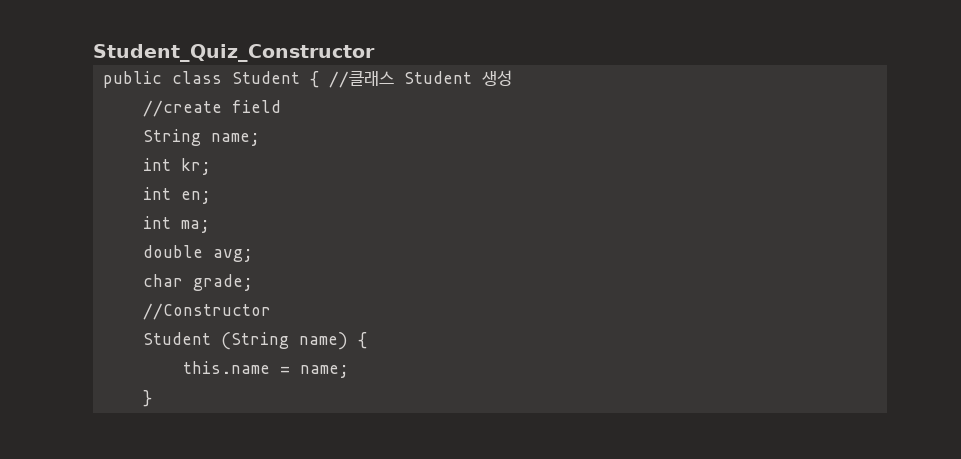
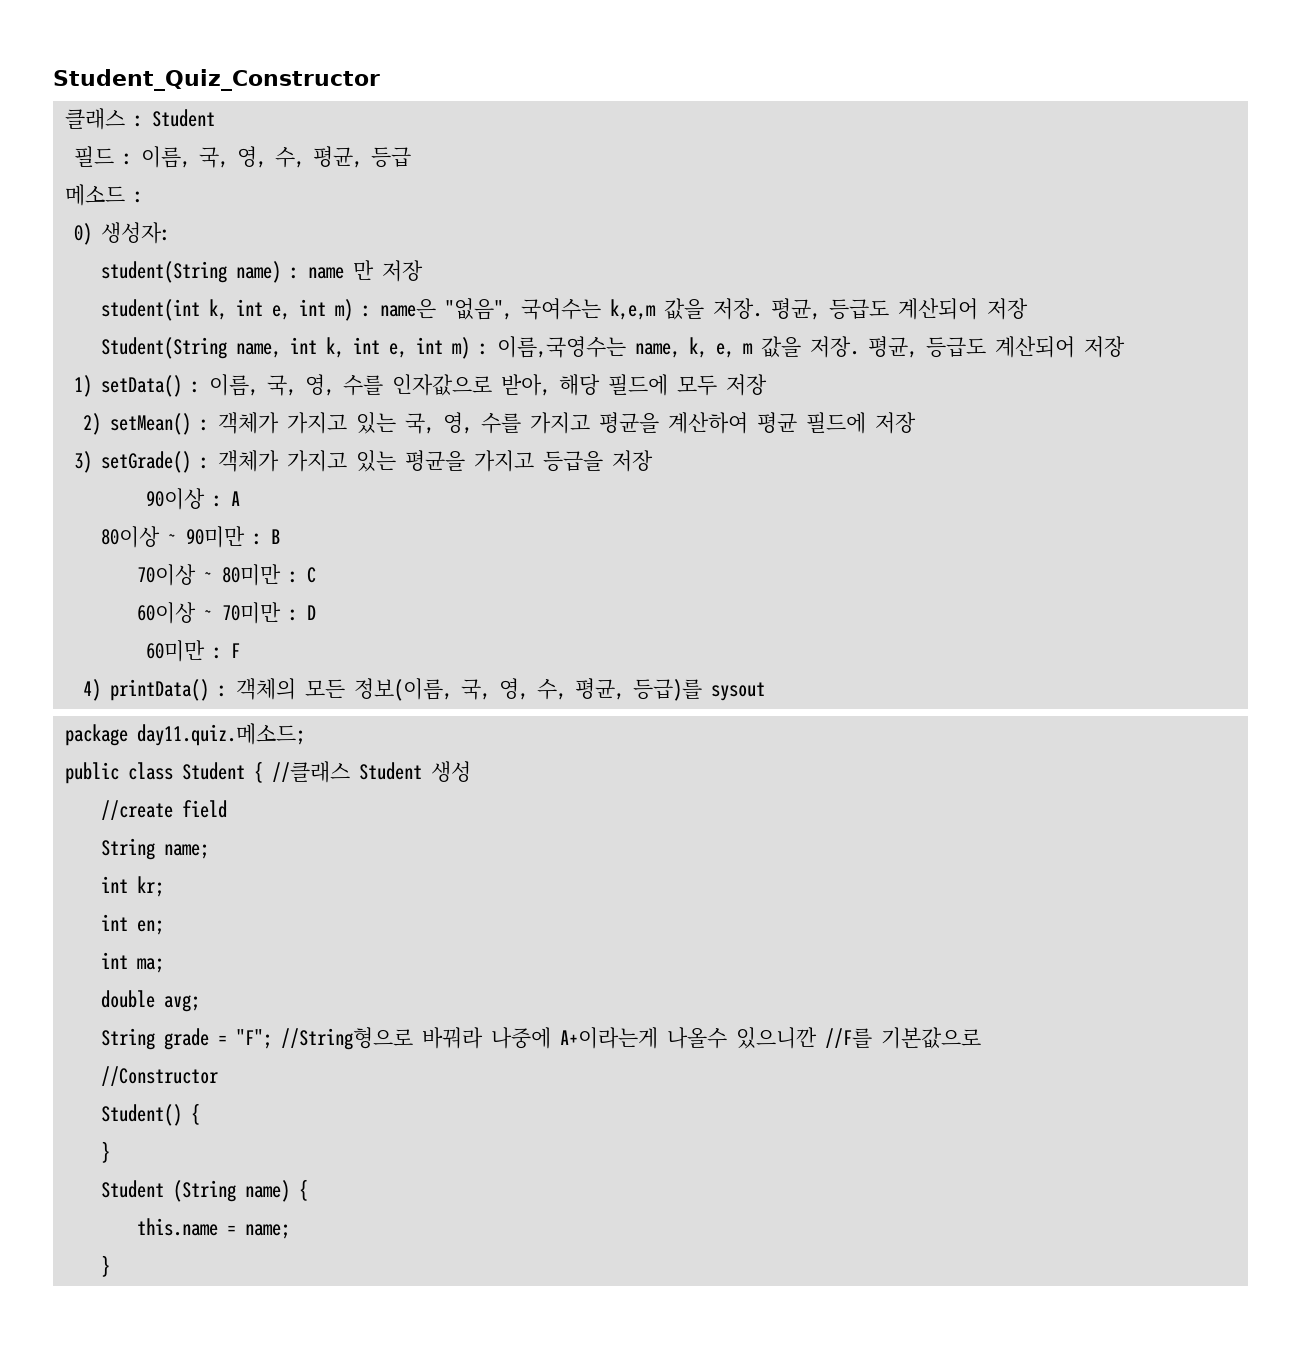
+ 클래스 : Student
+ 필드 : 이름, 국, 영, 수, 평균, 등급
+ 메소드 :
+ 0) 생성자:
+ student(String name) : name 만 저장
+ student(int k, int e, int m) : name은 "없음", 국여수는 k,e,m 값을 저장. 평균, 등급도 계산되어 저장
+ Student(String name, int k, int e, int m) : 이름,국영수는 name, k, e, m 값을 저장. 평균, 등급도 계산되어 저장
+ 1) setData() : 이름, 국, 영, 수를 인자값으로 받아, 해당 필드에 모두 저장
+ 2) setMean() : 객체가 가지고 있는 국, 영, 수를 가지고 평균을 계산하여 평균 필드에 저장
+ 3) setGrade() : 객체가 가지고 있는 평균을 가지고 등급을 저장
+ 90이상 : A
+ 80이상 ~ 90미만 : B
+ 70이상 ~ 80미만 : C
+ 60이상 ~ 70미만 : D
+ 60미만 : F
+ 4) printData() : 객체의 모든 정보(이름, 국, 영, 수, 평균, 등급)를 sysout
+ package day11.quiz.메소드;
- char grade;
+ String grade = "F"; //String형으로 바꿔라 나중에 A+이라는게 나올수 있으니깐 //F를 기본값으로
  //Constructor
+ Student() {
+ }

